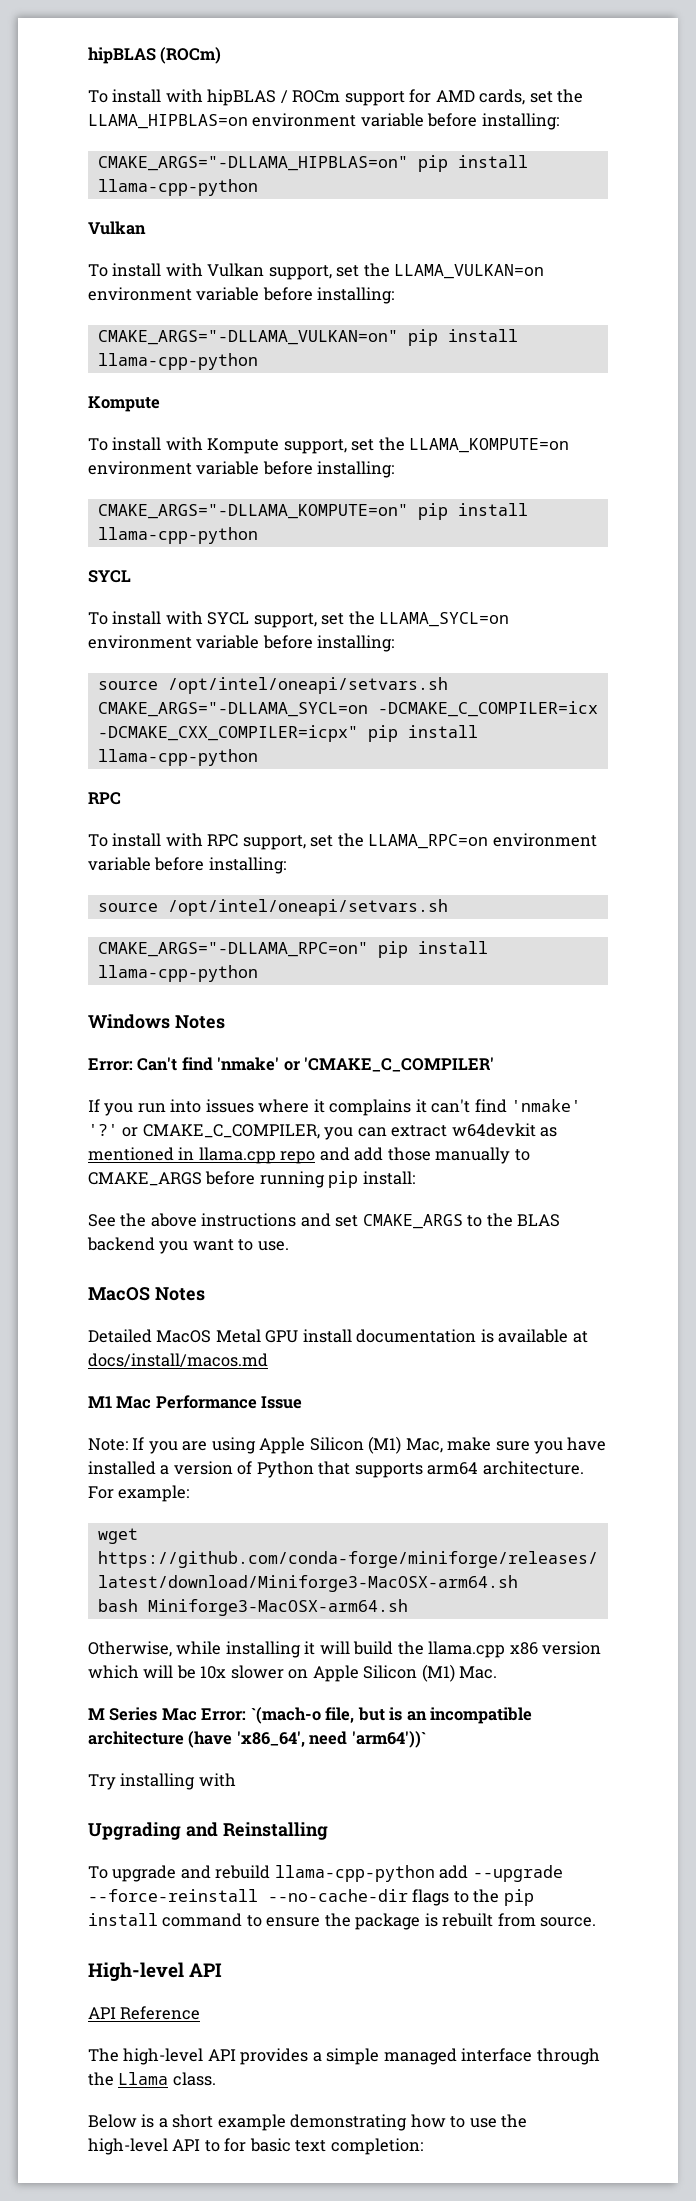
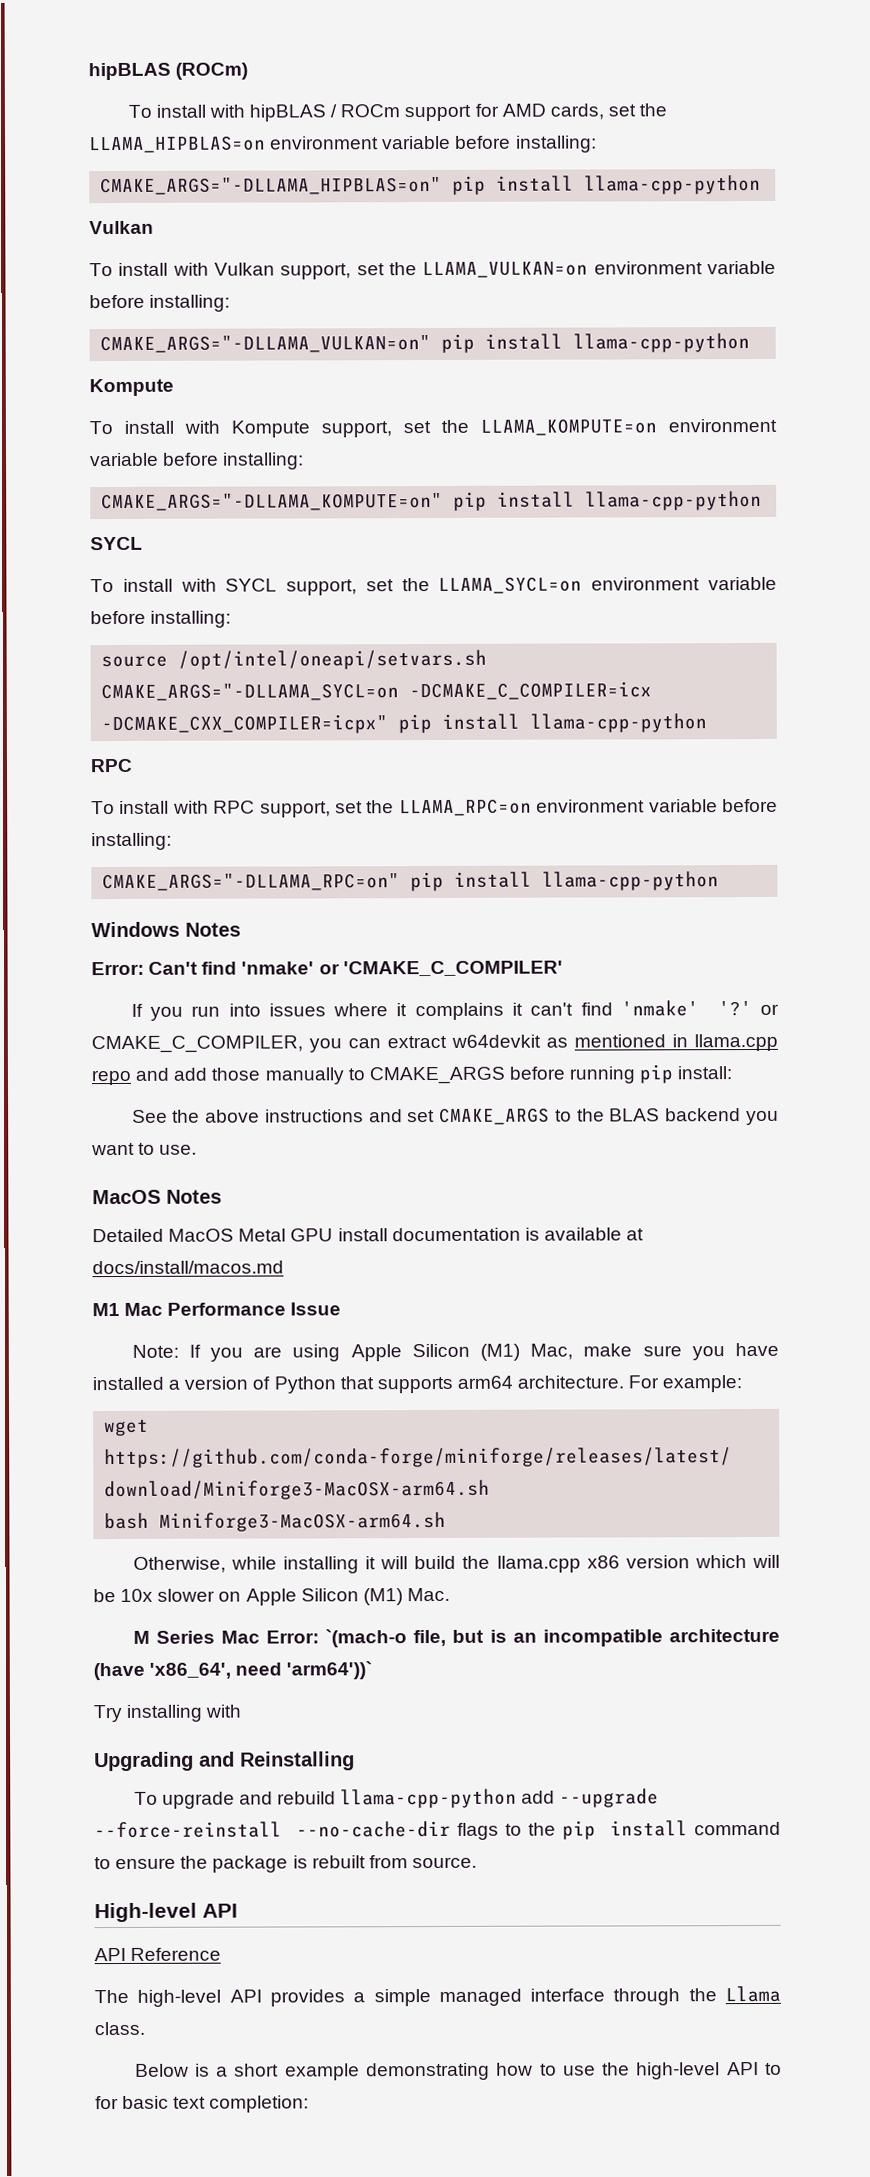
  To install with RPC support, set the LLAMA_RPC=on environment variable before installing:
- source /opt/intel/oneapi/setvars.sh

